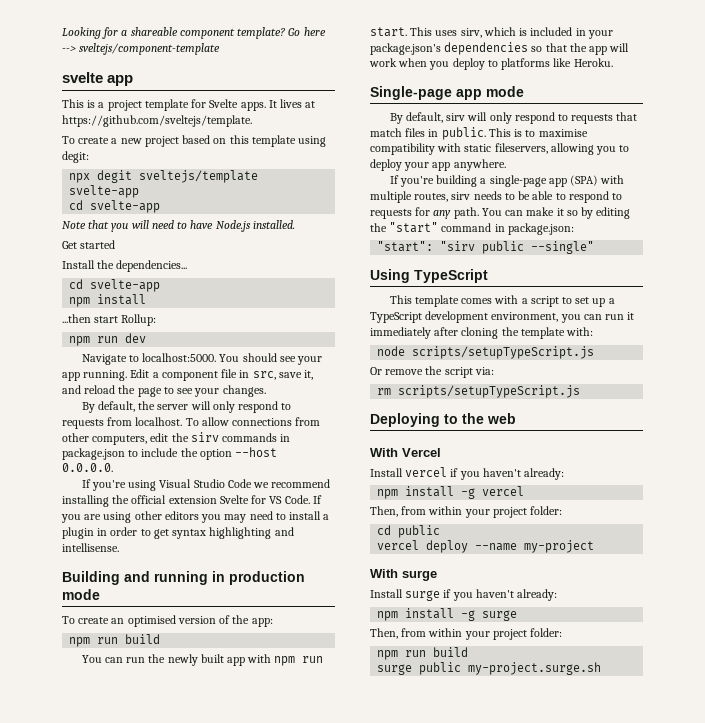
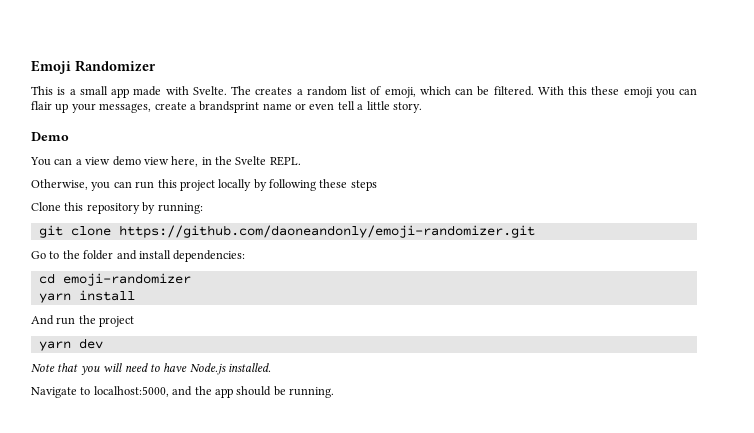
- Looking for a shareable component template? Go here --> sveltejs/component-template
- svelte app
- This is a project template for Svelte apps. It lives at https://github.com/sveltejs/template.
- To create a new project based on this template using degit:
- npx degit sveltejs/template svelte-app
- cd svelte-app
+ Emoji Randomizer
+ This is a small app made with Svelte. The creates a random list of emoji, which can be filtered. With this these emoji you can flair up your messages, create a brandsprint name or even tell a little story.
+ Demo
+ You can a view demo view here, in the Svelte REPL.
+ Otherwise, you can run this project locally by following these steps
+ Clone this repository by running:
+ git clone https://github.com/daoneandonly/emoji-randomizer.git
+ Go to the folder and install dependencies:
+ cd emoji-randomizer
+ yarn install
+ And run the project
+ yarn dev
- Get started
- Install the dependencies...
- cd svelte-app
- npm install
- ...then start Rollup:
- npm run dev
- Navigate to localhost:5000. You should see your app running. Edit a component file in src, save it, and reload the page to see your changes.
- By default, the server will only respond to requests from localhost. To allow connections from other computers, edit the sirv commands in package.json to include the option --host 0.0.0.0.
- If you're using Visual Studio Code we recommend installing the official extension Svelte for VS Code. If you are using other editors you may need to install a plugin in order to get syntax highlighting and intellisense.
- Building and running in production mode
- To create an optimised version of the app:
- npm run build
- You can run the newly built app with npm run start. This uses sirv, which is included in your package.json's dependencies so that the app will work when you deploy to platforms like Heroku.
- Single-page app mode
- By default, sirv will only respond to requests that match files in public. This is to maximise compatibility with static fileservers, allowing you to deploy your app anywhere.
- If you're building a single-page app (SPA) with multiple routes, sirv needs to be able to respond to requests for any path. You can make it so by editing the "start" command in package.json:
- "start": "sirv public --single"
- Using TypeScript
- This template comes with a script to set up a TypeScript development environment, you can run it immediately after cloning the template with:
- node scripts/setupTypeScript.js
- Or remove the script via:
- rm scripts/setupTypeScript.js
- Deploying to the web
- With Vercel
- Install vercel if you haven't already:
- npm install -g vercel
- Then, from within your project folder:
- cd public
- vercel deploy --name my-project
- With surge
- Install surge if you haven't already:
- npm install -g surge
- Then, from within your project folder:
- npm run build
- surge public my-project.surge.sh
+ Navigate to localhost:5000, and the app should be running.

